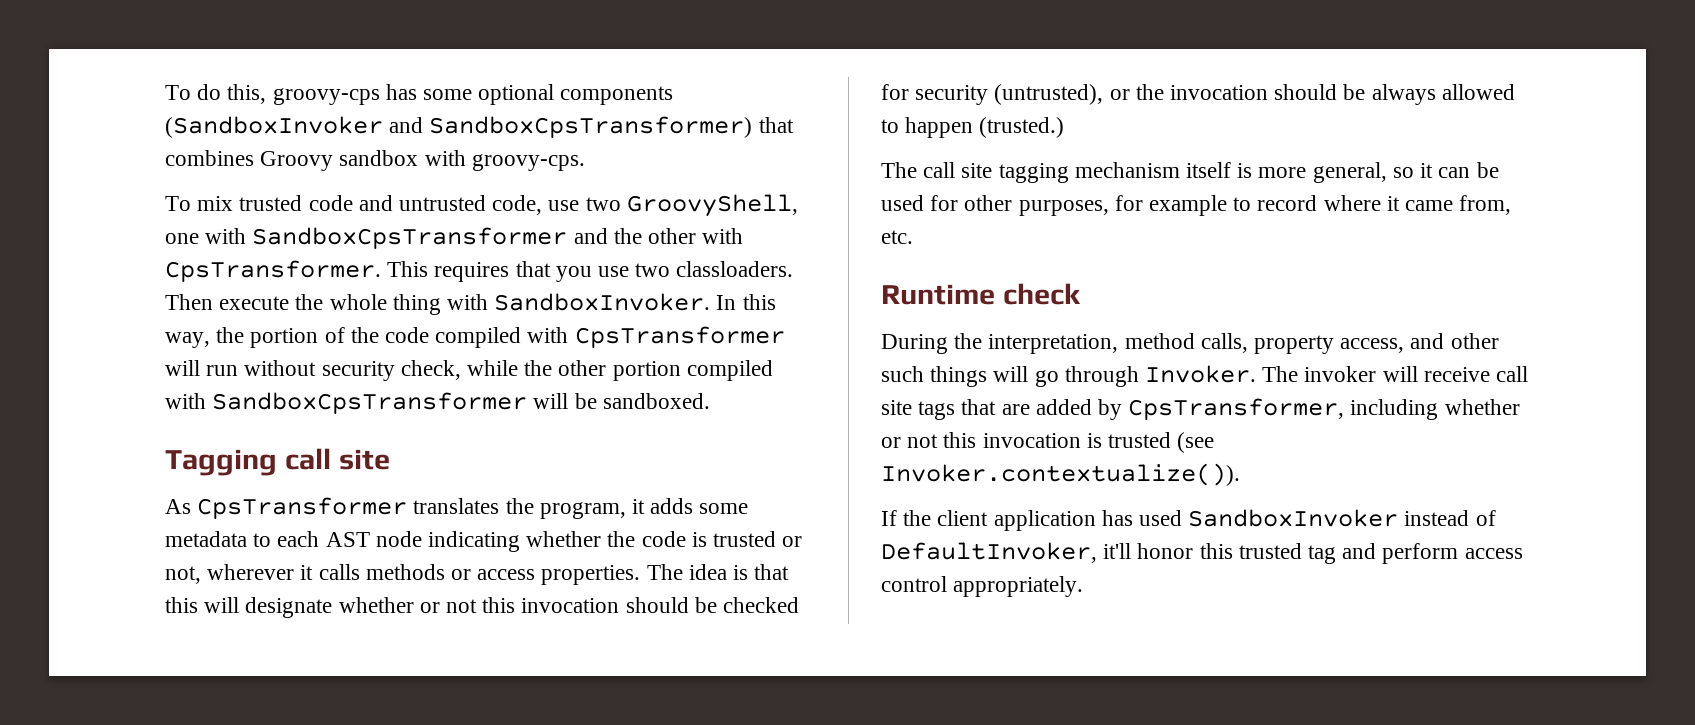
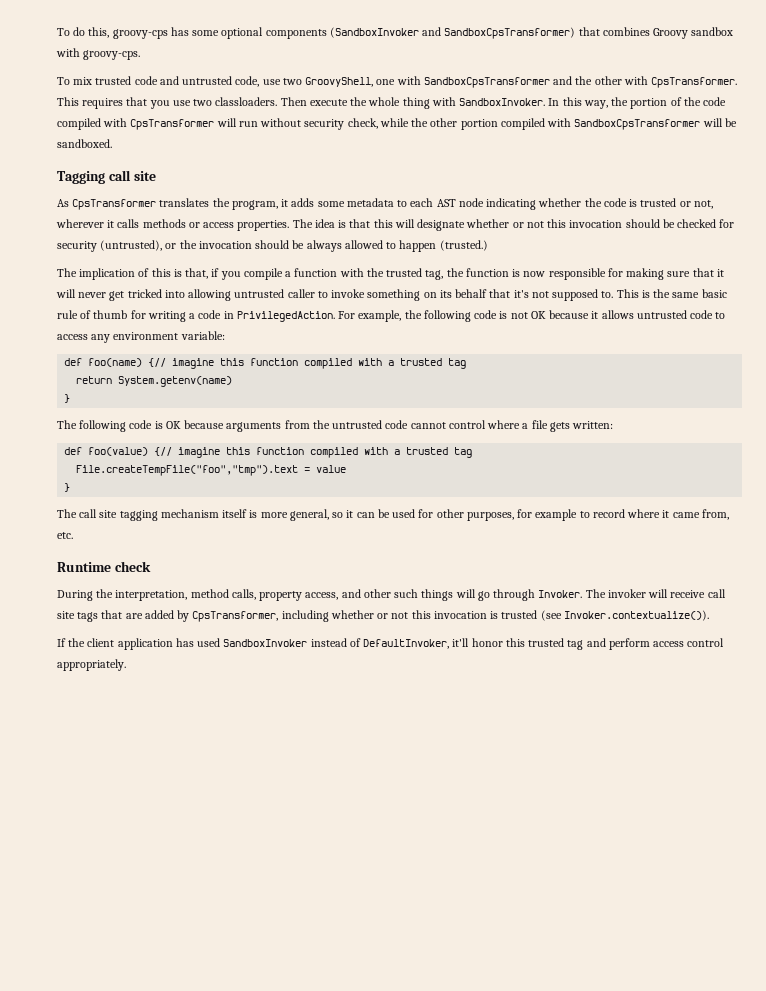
+ The implication of this is that, if you compile a function with the trusted tag, the function is now responsible for making sure that it will never get tricked into allowing untrusted caller to invoke something on its behalf that it's not supposed to. This is the same basic rule of thumb for writing a code in PrivilegedAction. For example, the following code is not OK because it allows untrusted code to access any environment variable:
+ def foo(name) {// imagine this function compiled with a trusted tag
+ return System.getenv(name)
+ }
+ The following code is OK because arguments from the untrusted code cannot control where a file gets written:
+ def foo(value) {// imagine this function compiled with a trusted tag
+ File.createTempFile("foo","tmp").text = value
+ }

